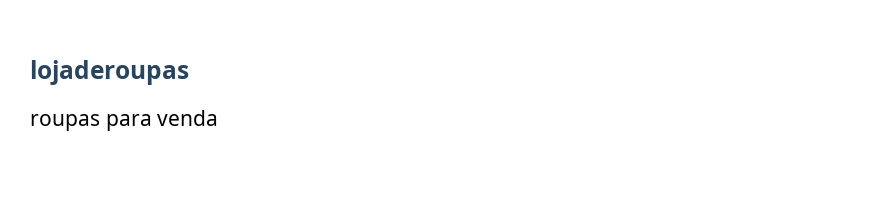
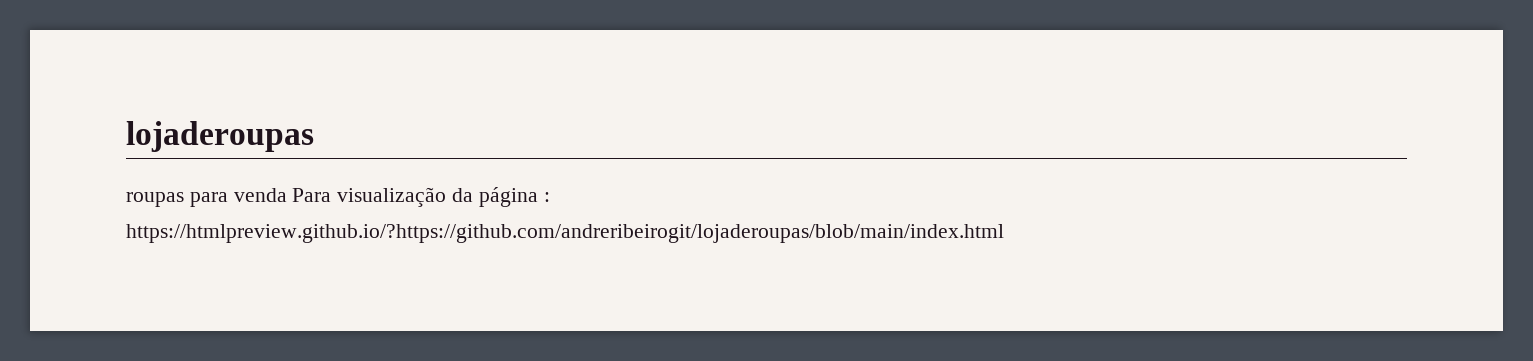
- roupas para venda
+ roupas para venda Para visualização da página : https://htmlpreview.github.io/?https://github.com/andreribeirogit/lojaderoupas/blob/main/index.html

